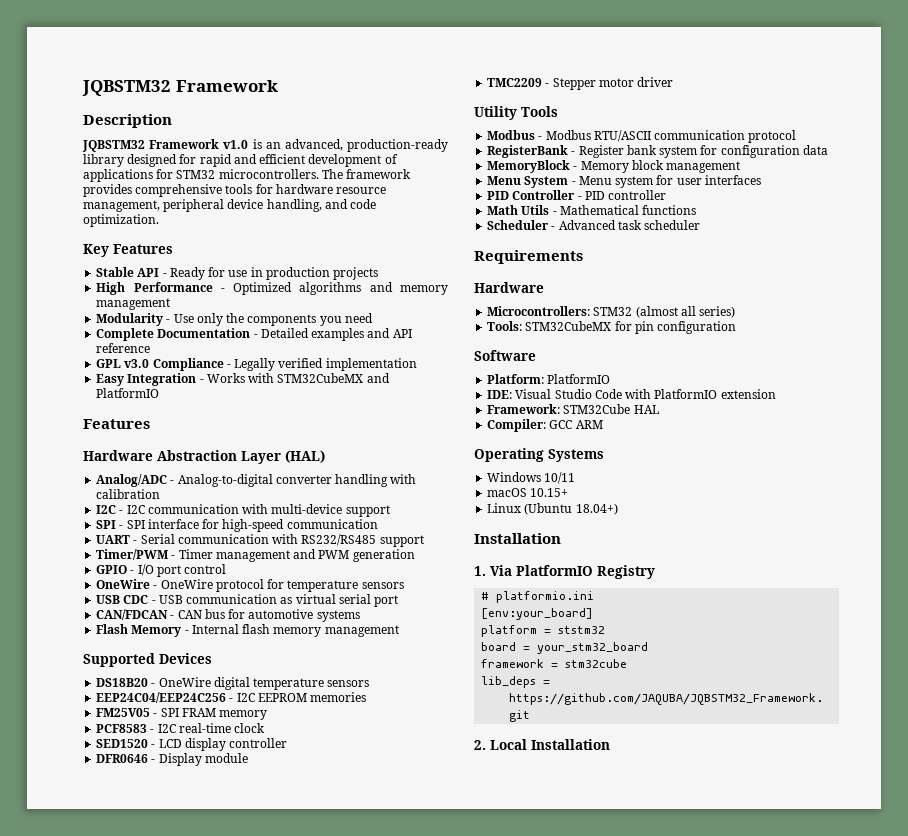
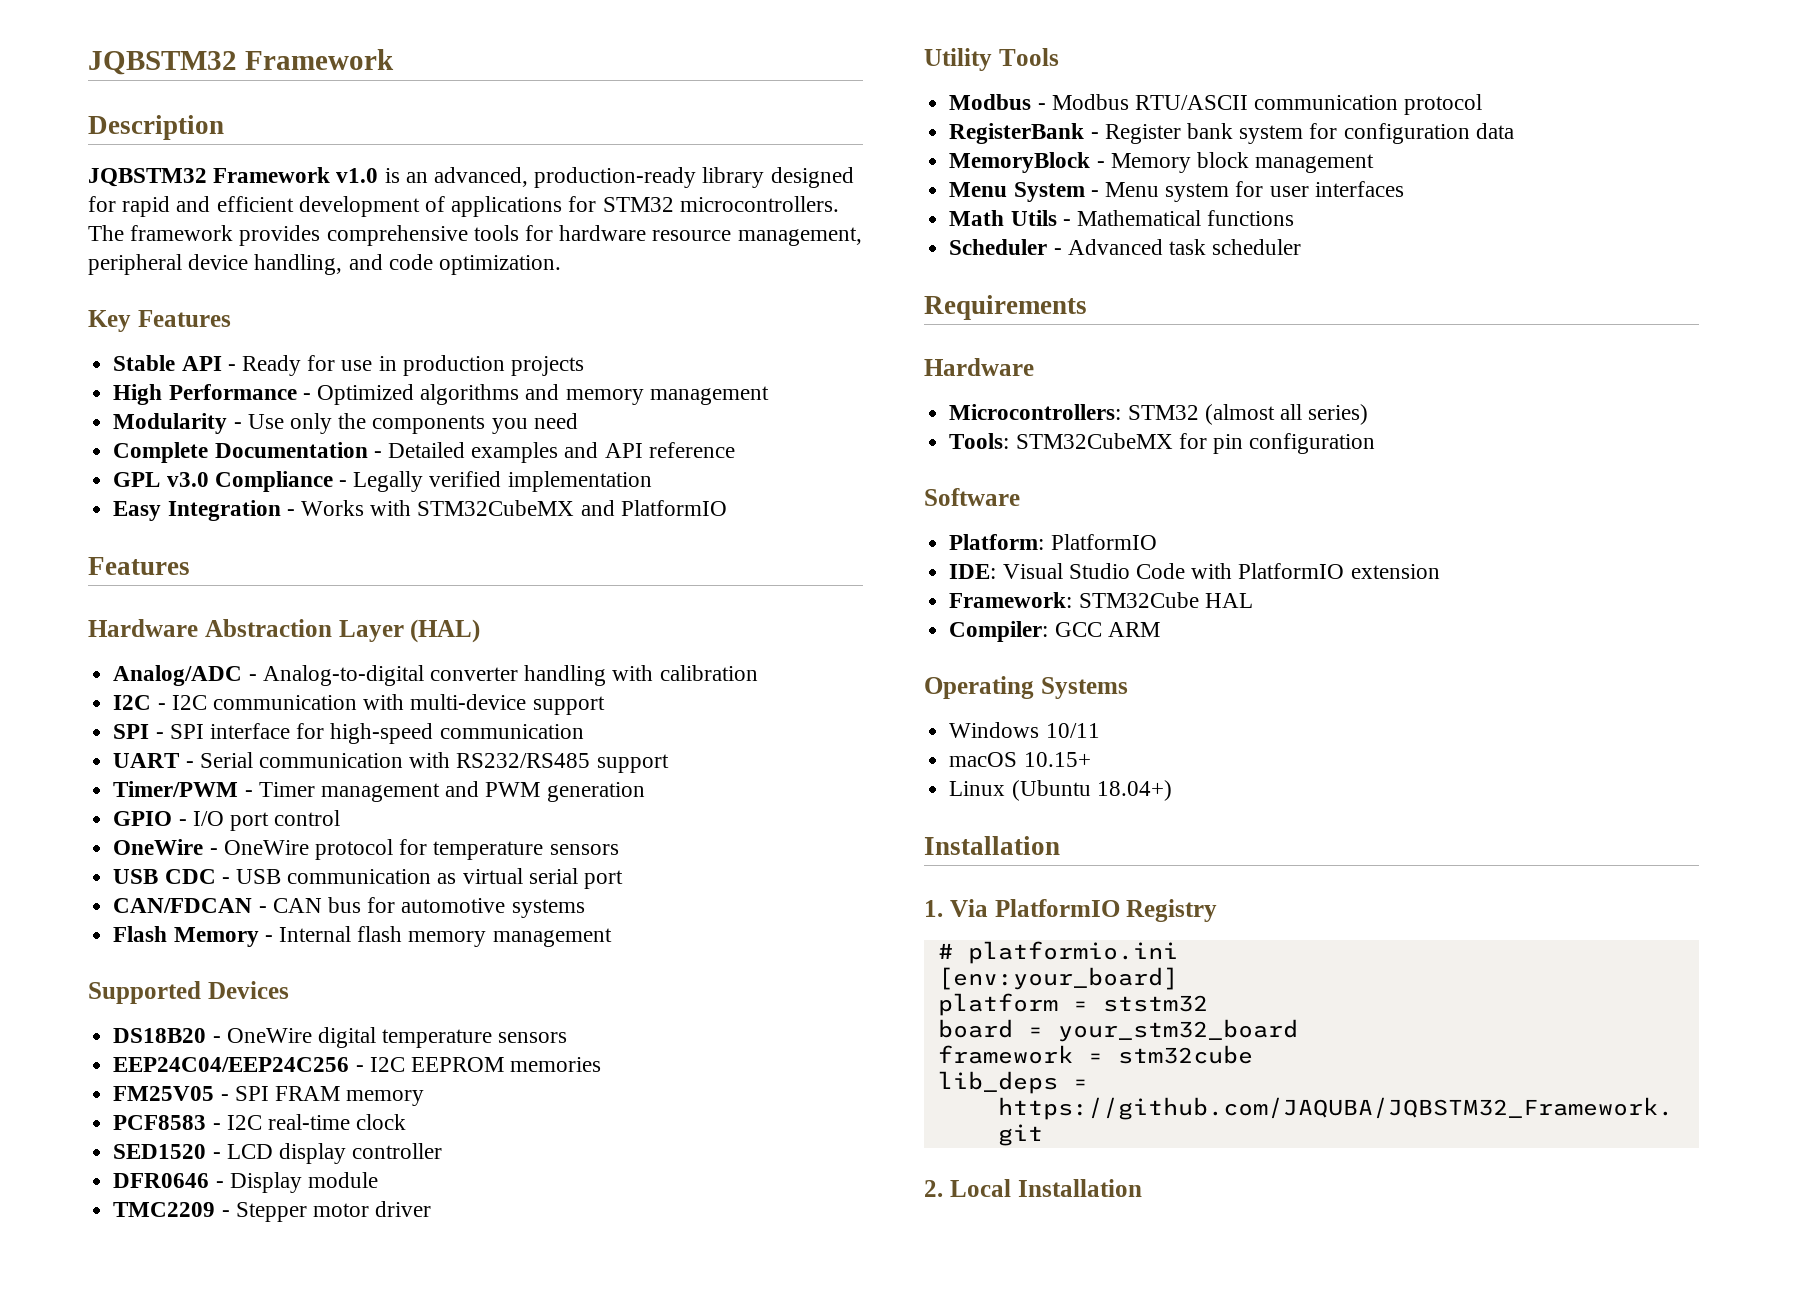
- PID Controller - PID controller

